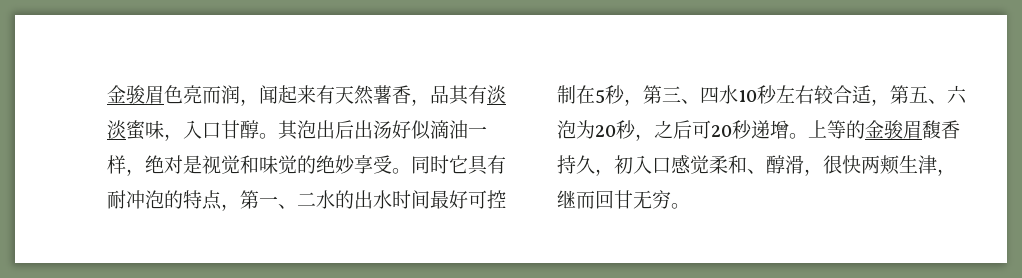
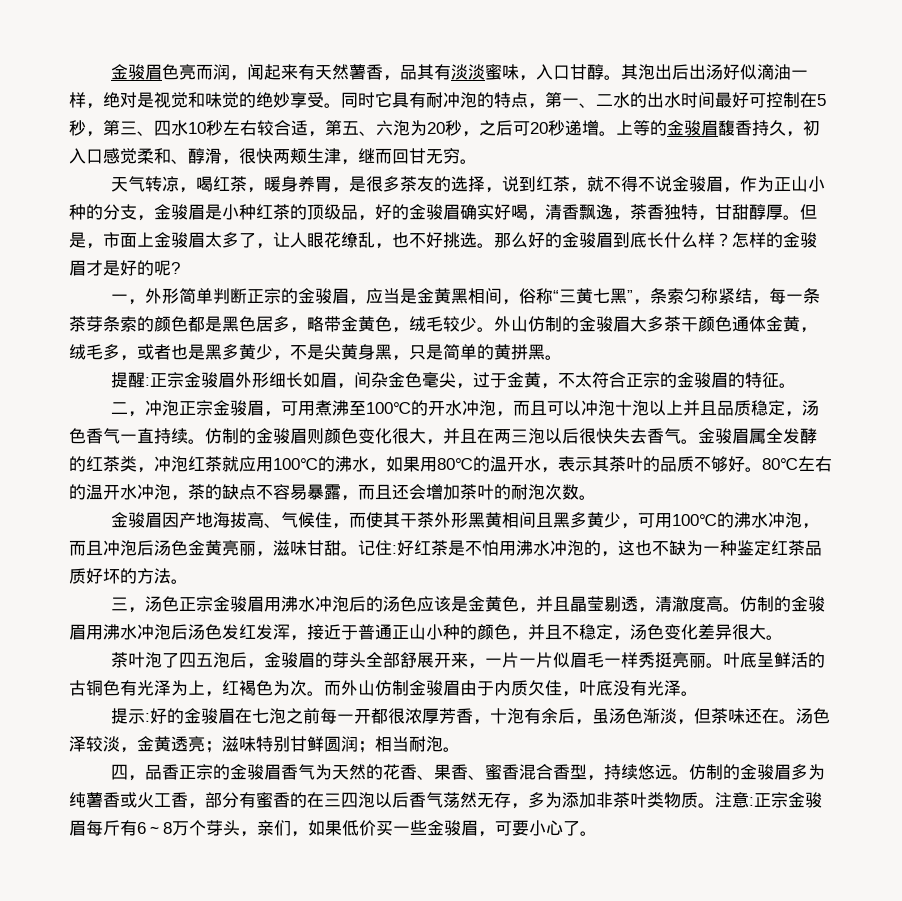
+ 天气转凉，喝红茶，暖身养胃，是很多茶友的选择，说到红茶，就不得不说金骏眉，作为正山小种的分支，金骏眉是小种红茶的顶级品，好的金骏眉确实好喝，清香飘逸，茶香独特，甘甜醇厚。但是，市面上金骏眉太多了，让人眼花缭乱，也不好挑选。那么好的金骏眉到底长什么样？怎样的金骏眉才是好的呢?
+ 一，外形简单判断正宗的金骏眉，应当是金黄黑相间，俗称“三黄七黑”，条索匀称紧结，每一条茶芽条索的颜色都是黑色居多，略带金黄色，绒毛较少。外山仿制的金骏眉大多茶干颜色通体金黄，绒毛多，或者也是黑多黄少，不是尖黄身黑，只是简单的黄拼黑。
+ 提醒:正宗金骏眉外形细长如眉，间杂金色毫尖，过于金黄，不太符合正宗的金骏眉的特征。
+ 二，冲泡正宗金骏眉，可用煮沸至100℃的开水冲泡，而且可以冲泡十泡以上并且品质稳定，汤色香气一直持续。仿制的金骏眉则颜色变化很大，并且在两三泡以后很快失去香气。金骏眉属全发酵的红茶类，冲泡红茶就应用100℃的沸水，如果用80℃的温开水，表示其茶叶的品质不够好。80℃左右的温开水冲泡，茶的缺点不容易暴露，而且还会增加茶叶的耐泡次数。
+ 金骏眉因产地海拔高、气候佳，而使其干茶外形黑黄相间且黑多黄少，可用100℃的沸水冲泡，而且冲泡后汤色金黄亮丽，滋味甘甜。记住:好红茶是不怕用沸水冲泡的，这也不缺为一种鉴定红茶品质好坏的方法。
+ 三，汤色正宗金骏眉用沸水冲泡后的汤色应该是金黄色，并且晶莹剔透，清澈度高。仿制的金骏眉用沸水冲泡后汤色发红发浑，接近于普通正山小种的颜色，并且不稳定，汤色变化差异很大。
+ 茶叶泡了四五泡后，金骏眉的芽头全部舒展开来，一片一片似眉毛一样秀挺亮丽。叶底呈鲜活的古铜色有光泽为上，红褐色为次。而外山仿制金骏眉由于内质欠佳，叶底没有光泽。
+ 提示:好的金骏眉在七泡之前每一开都很浓厚芳香，十泡有余后，虽汤色渐淡，但茶味还在。汤色泽较淡，金黄透亮；滋味特别甘鲜圆润；相当耐泡。
+ 四，品香正宗的金骏眉香气为天然的花香、果香、蜜香混合香型，持续悠远。仿制的金骏眉多为纯薯香或火工香，部分有蜜香的在三四泡以后香气荡然无存，多为添加非茶叶类物质。注意:正宗金骏眉每斤有6～8万个芽头，亲们，如果低价买一些金骏眉，可要小心了。

